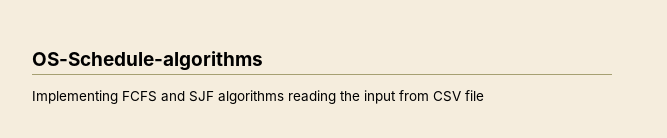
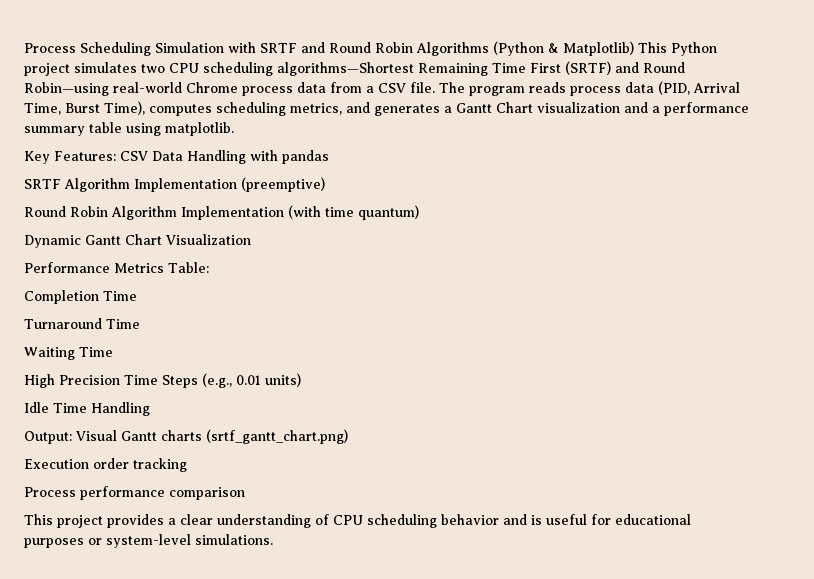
- OS-Schedule-algorithms
- Implementing FCFS and SJF algorithms reading the input from CSV file
+ Process Scheduling Simulation with SRTF and Round Robin Algorithms (Python & Matplotlib) This Python project simulates two CPU scheduling algorithms—Shortest Remaining Time First (SRTF) and Round Robin—using real-world Chrome process data from a CSV file. The program reads process data (PID, Arrival Time, Burst Time), computes scheduling metrics, and generates a Gantt Chart visualization and a performance summary table using matplotlib.
+ Key Features: CSV Data Handling with pandas
+ SRTF Algorithm Implementation (preemptive)
+ Round Robin Algorithm Implementation (with time quantum)
+ Dynamic Gantt Chart Visualization
+ Performance Metrics Table:
+ Completion Time
+ Turnaround Time
+ Waiting Time
+ High Precision Time Steps (e.g., 0.01 units)
+ Idle Time Handling
+ Output: Visual Gantt charts (srtf_gantt_chart.png)
+ Execution order tracking
+ Process performance comparison
+ This project provides a clear understanding of CPU scheduling behavior and is useful for educational purposes or system-level simulations.

